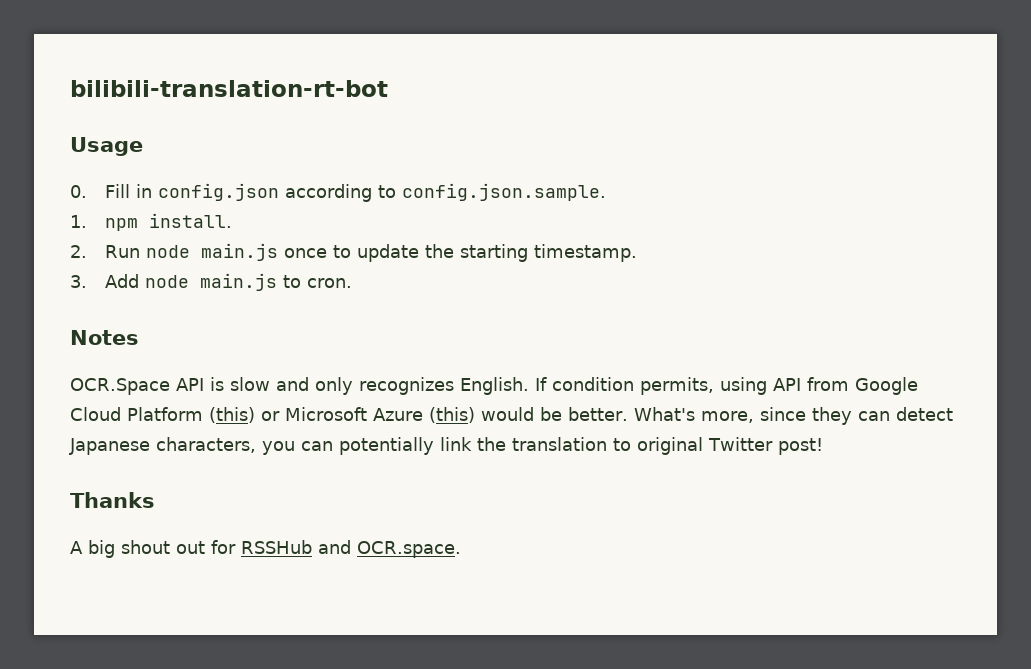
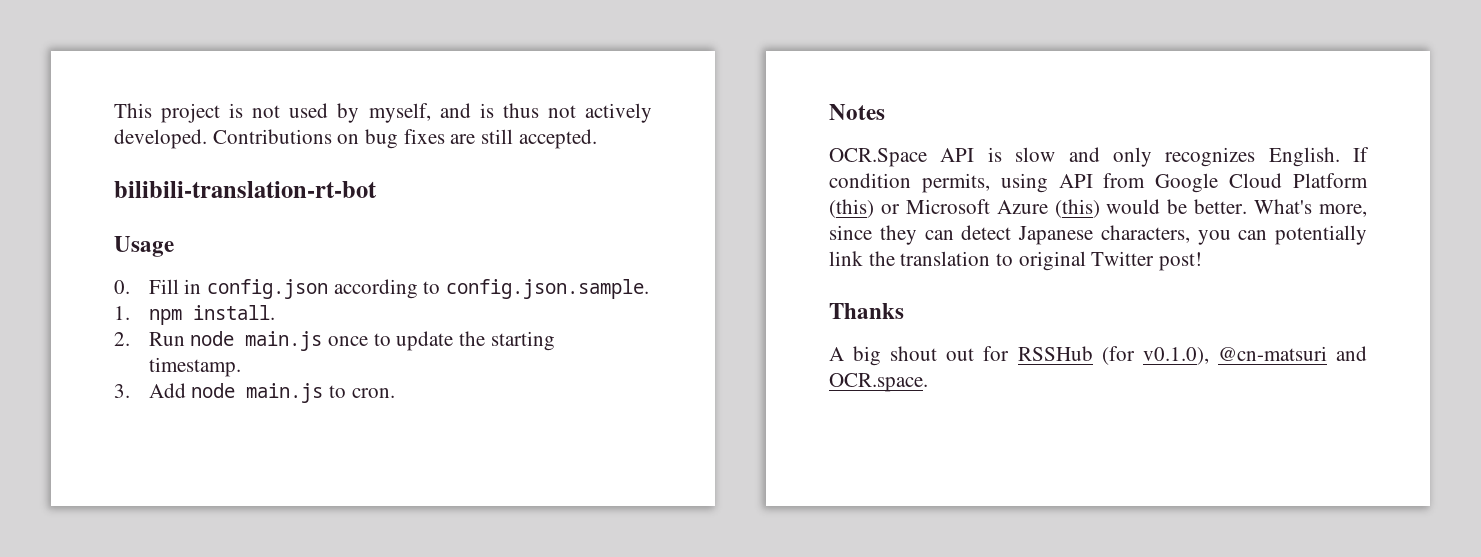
+ This project is not used by myself, and is thus not actively developed. Contributions on bug fixes are still accepted.
- A big shout out for RSSHub and OCR.space.
+ A big shout out for RSSHub (for v0.1.0), @cn-matsuri and OCR.space.

